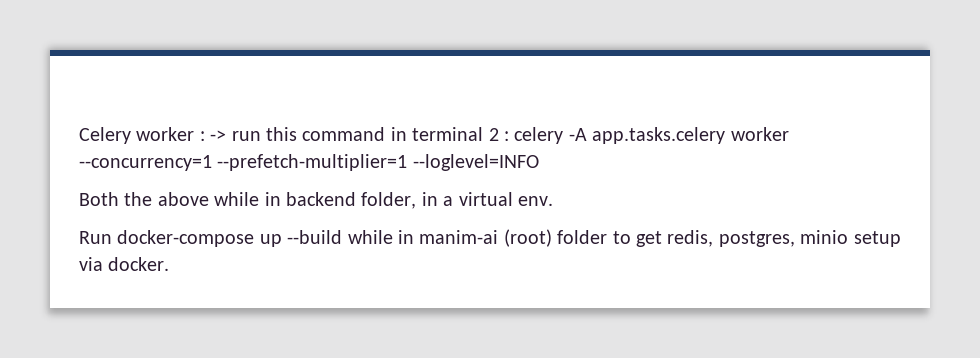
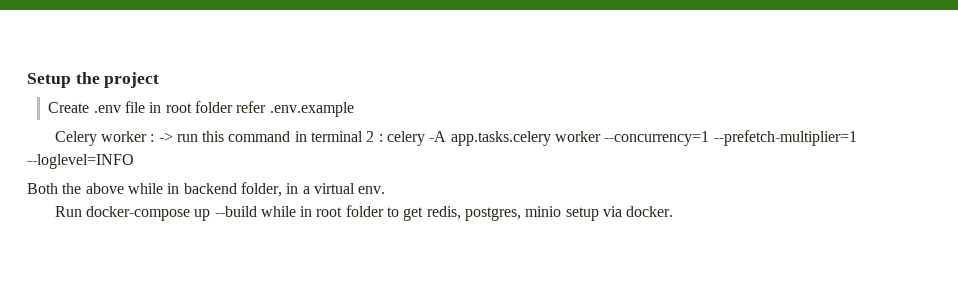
+ Setup the project
+ Create .env file in root folder refer .env.example
- Run docker-compose up --build while in manim-ai (root) folder to get redis, postgres, minio setup via docker.
+ Run docker-compose up --build while in root folder to get redis, postgres, minio setup via docker.

